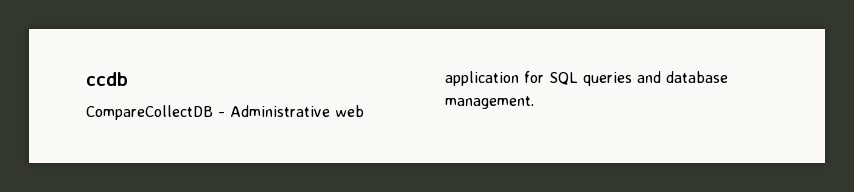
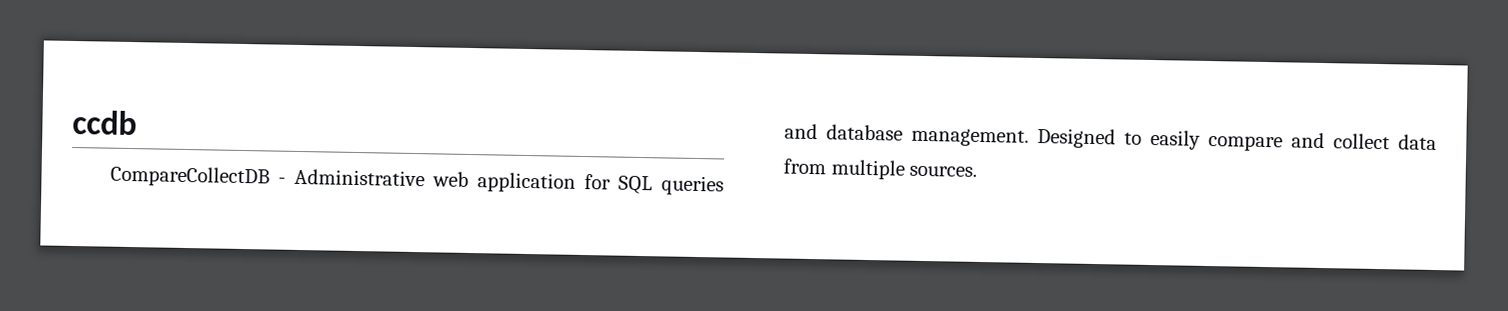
+ Designed to easily compare and collect data from multiple sources.

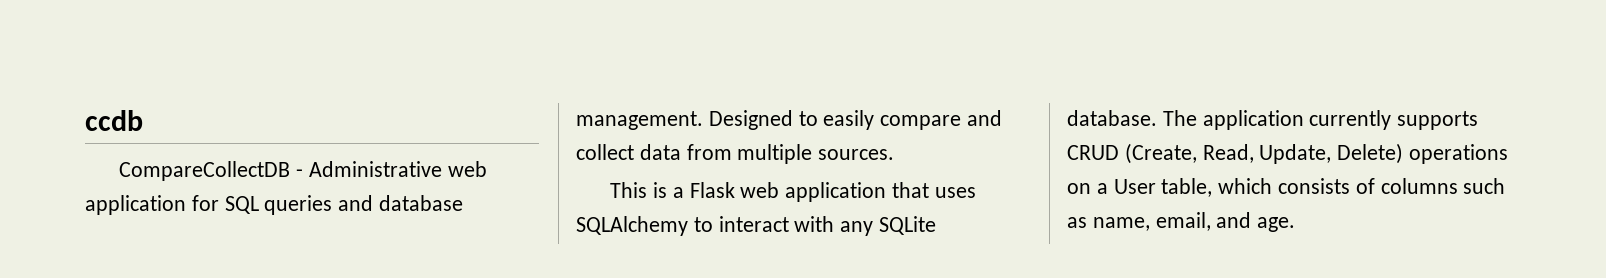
+ This is a Flask web application that uses SQLAlchemy to interact with any SQLite database. The application currently supports CRUD (Create, Read, Update, Delete) operations on a User table, which consists of columns such as name, email, and age.

